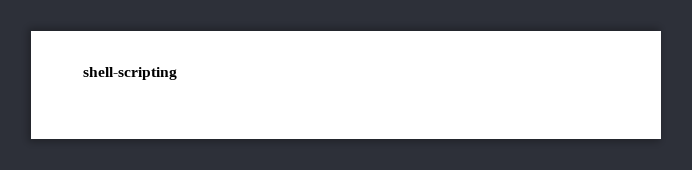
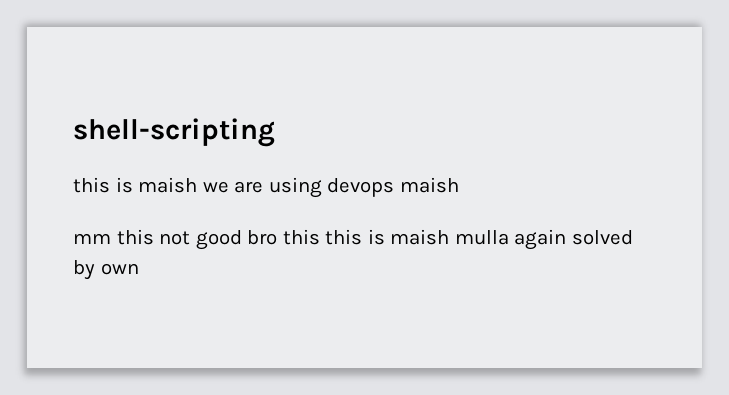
+ this is maish we are using devops maish
+ mm this not good bro this this is maish mulla again solved by own

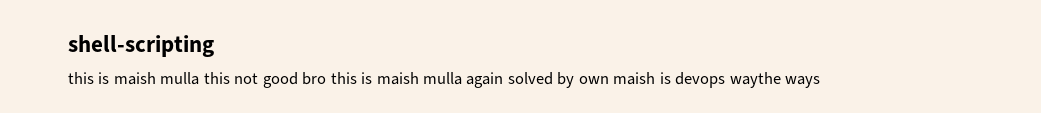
- this is maish we are using devops maish
- mm this not good bro this this is maish mulla again solved by own
+ this is maish mulla this not good bro this is maish mulla again solved by own maish is devops waythe ways

